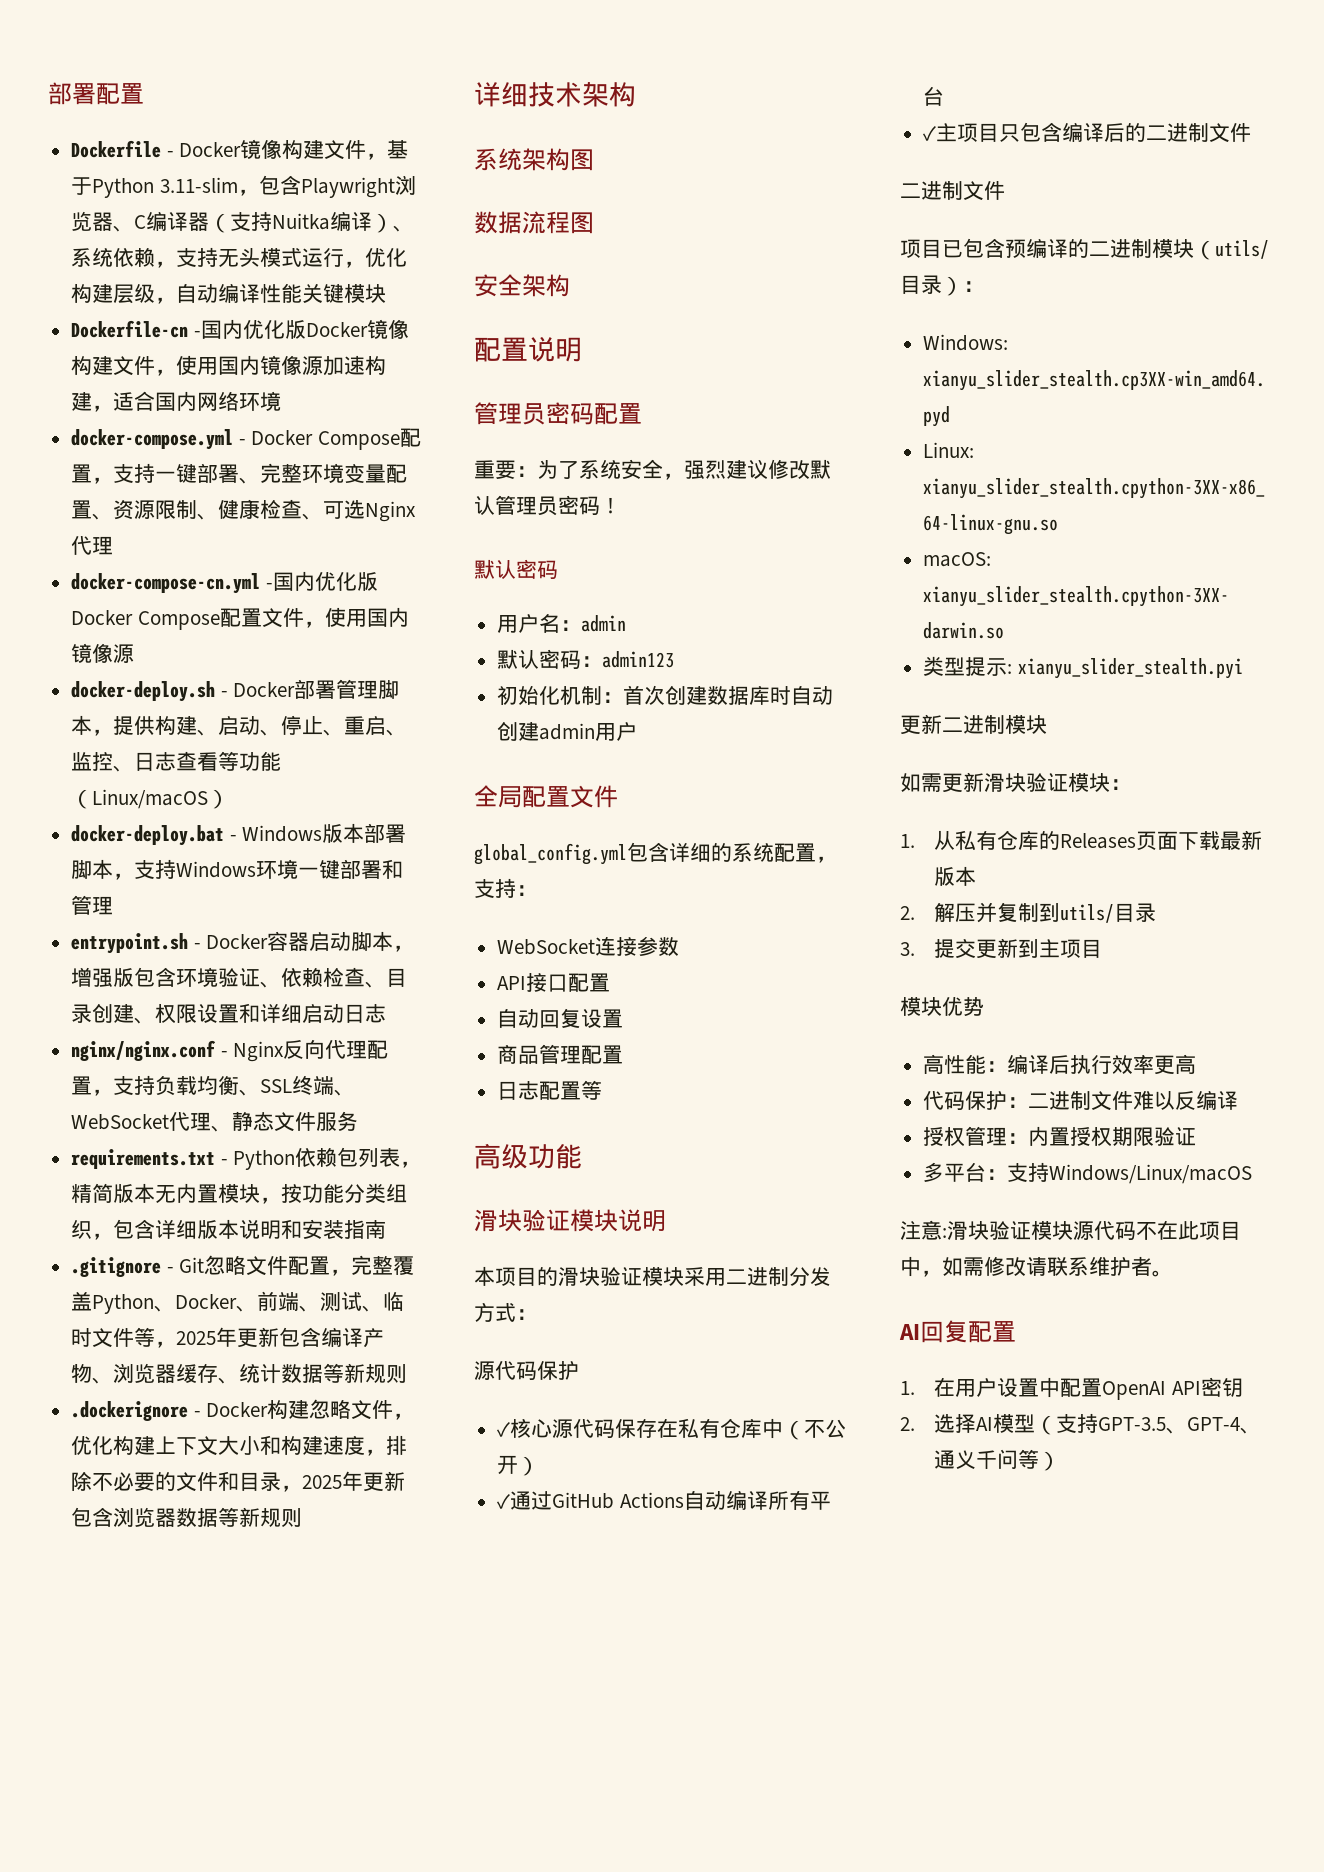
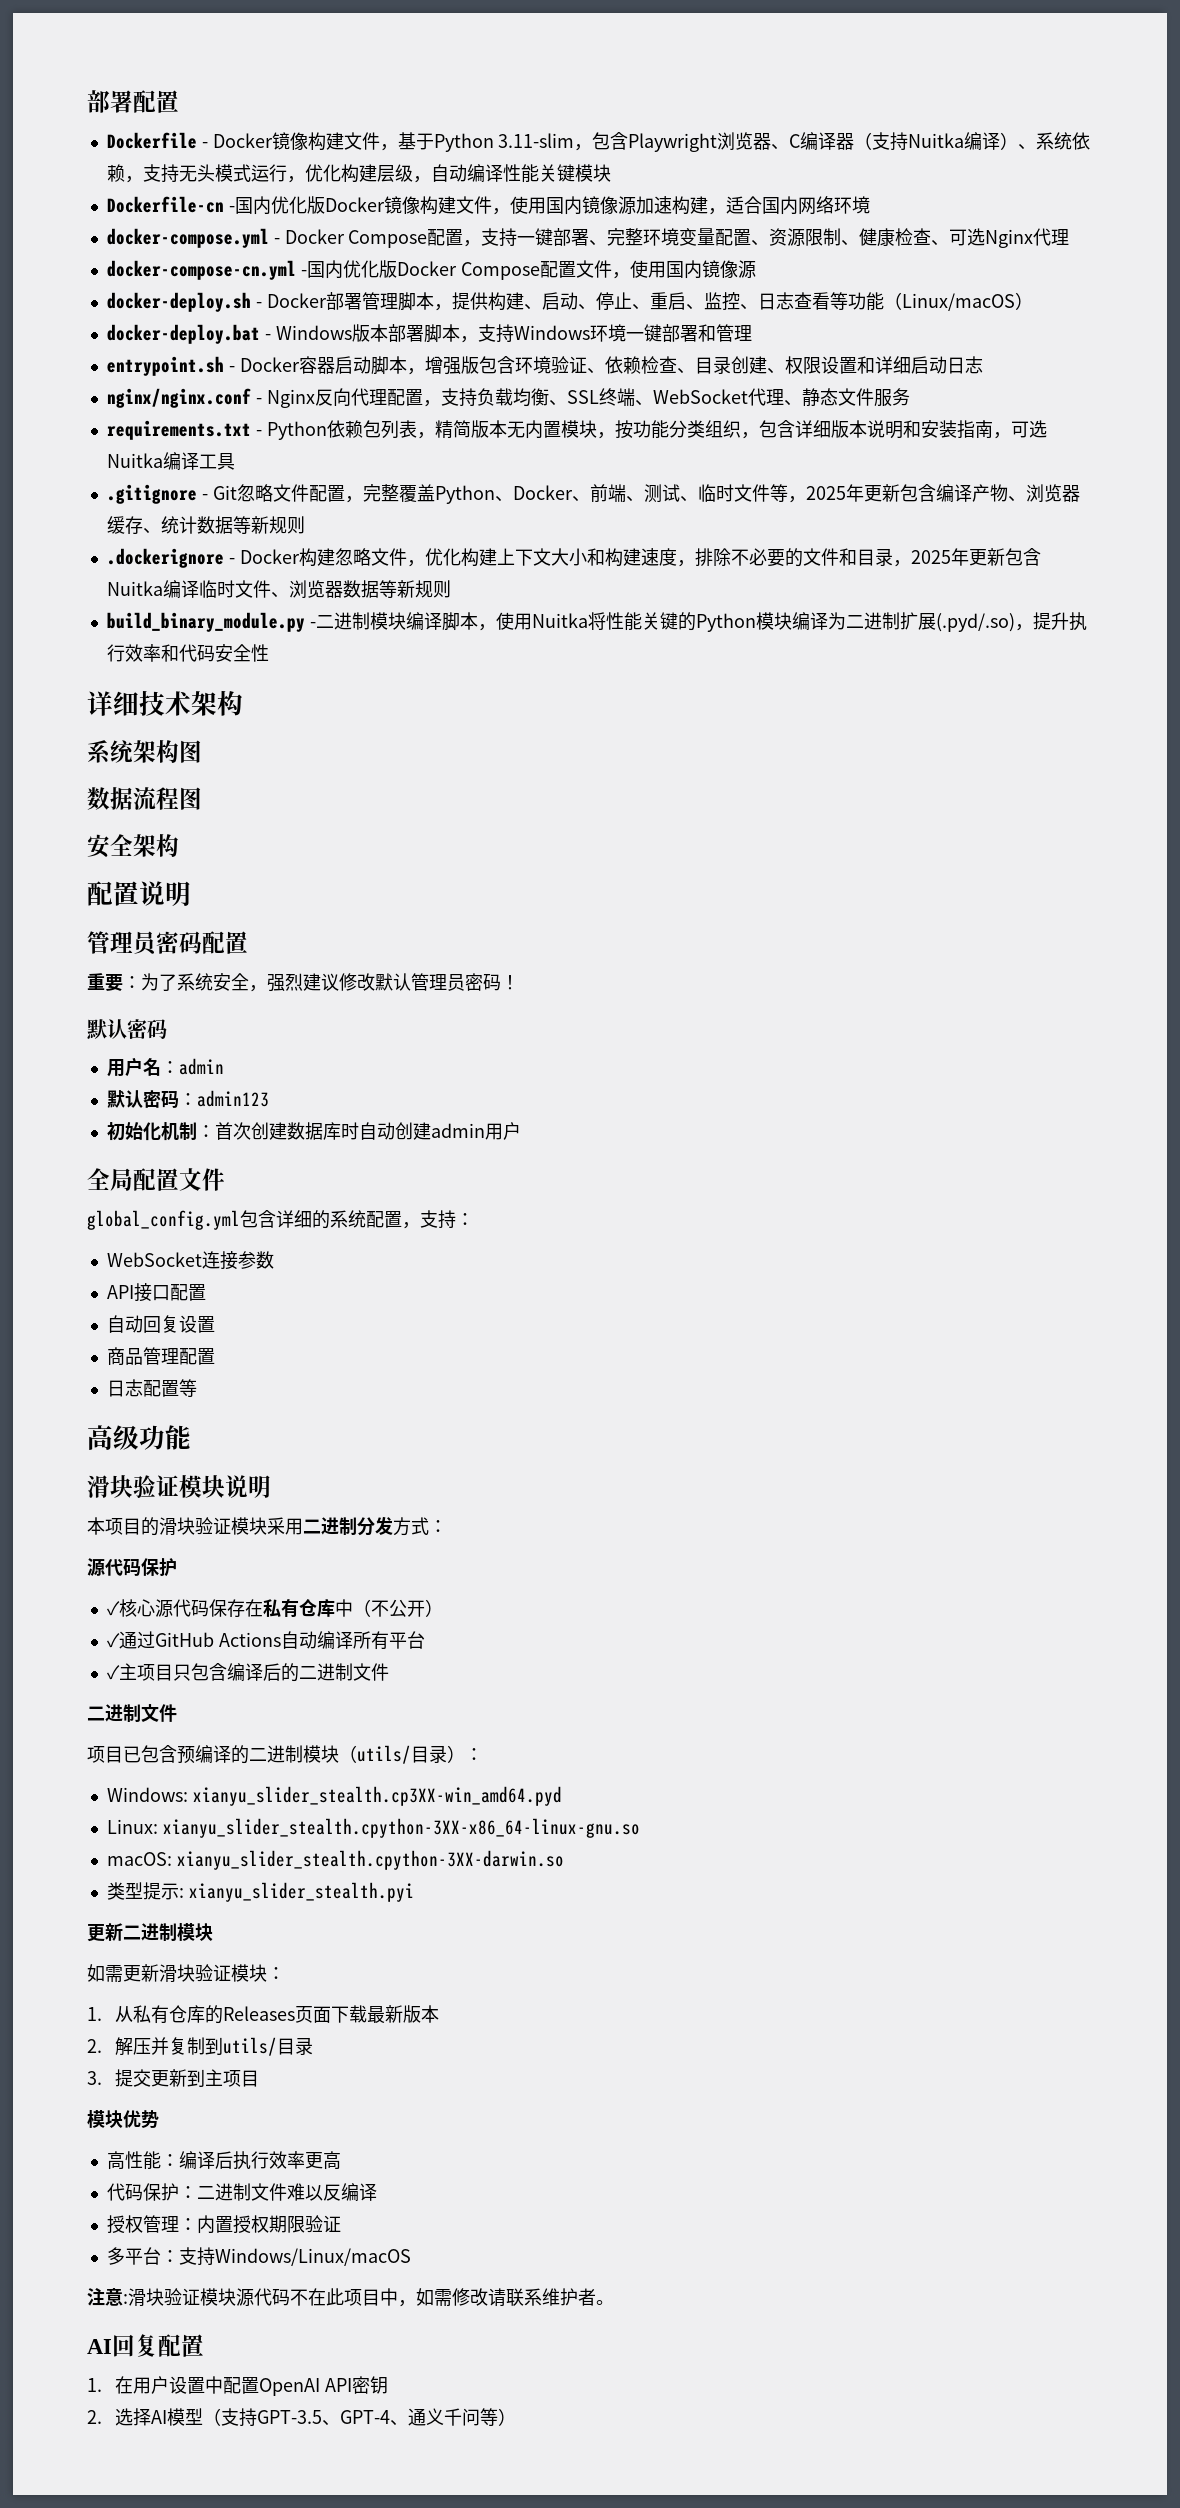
- requirements.txt - Python依赖包列表，精简版本无内置模块，按功能分类组织，包含详细版本说明和安装指南
+ requirements.txt - Python依赖包列表，精简版本无内置模块，按功能分类组织，包含详细版本说明和安装指南，可选Nuitka编译工具
- .dockerignore - Docker构建忽略文件，优化构建上下文大小和构建速度，排除不必要的文件和目录，2025年更新包含浏览器数据等新规则
+ .dockerignore - Docker构建忽略文件，优化构建上下文大小和构建速度，排除不必要的文件和目录，2025年更新包含Nuitka编译临时文件、浏览器数据等新规则
+ build_binary_module.py -二进制模块编译脚本，使用Nuitka将性能关键的Python模块编译为二进制扩展(.pyd/.so)，提升执行效率和代码安全性

